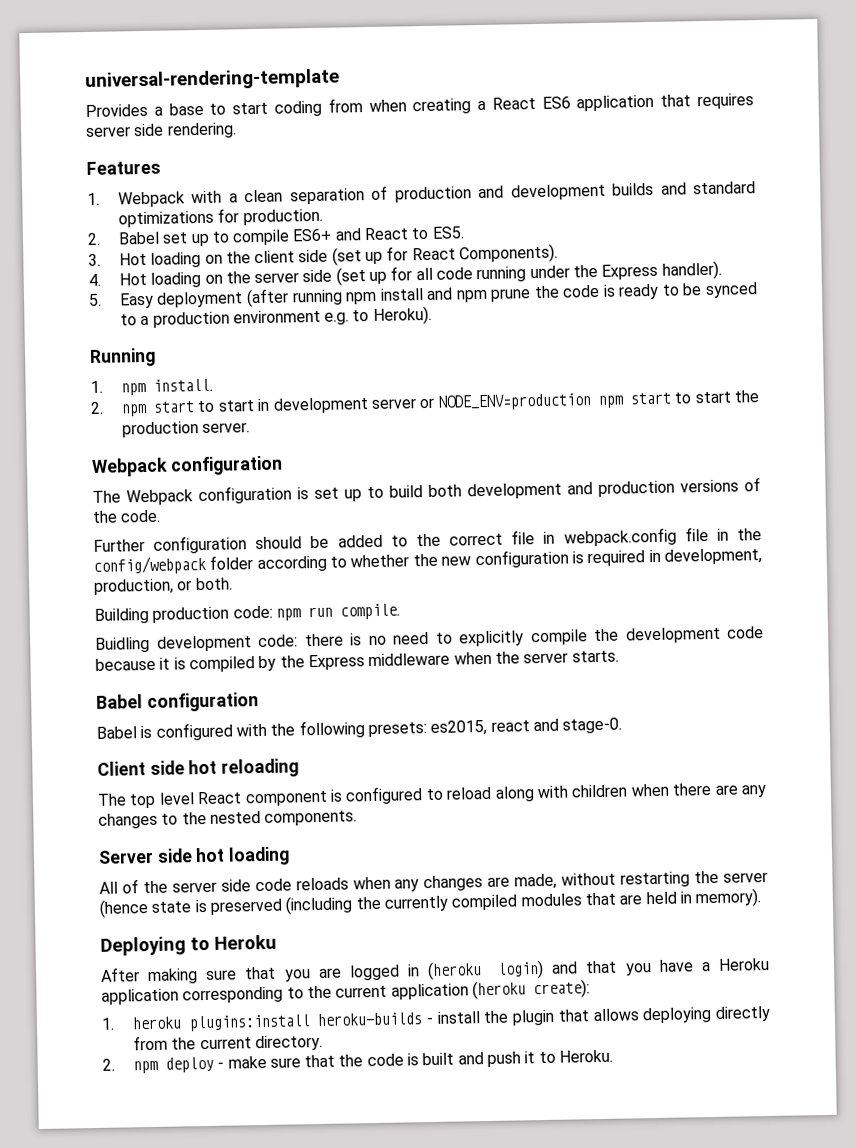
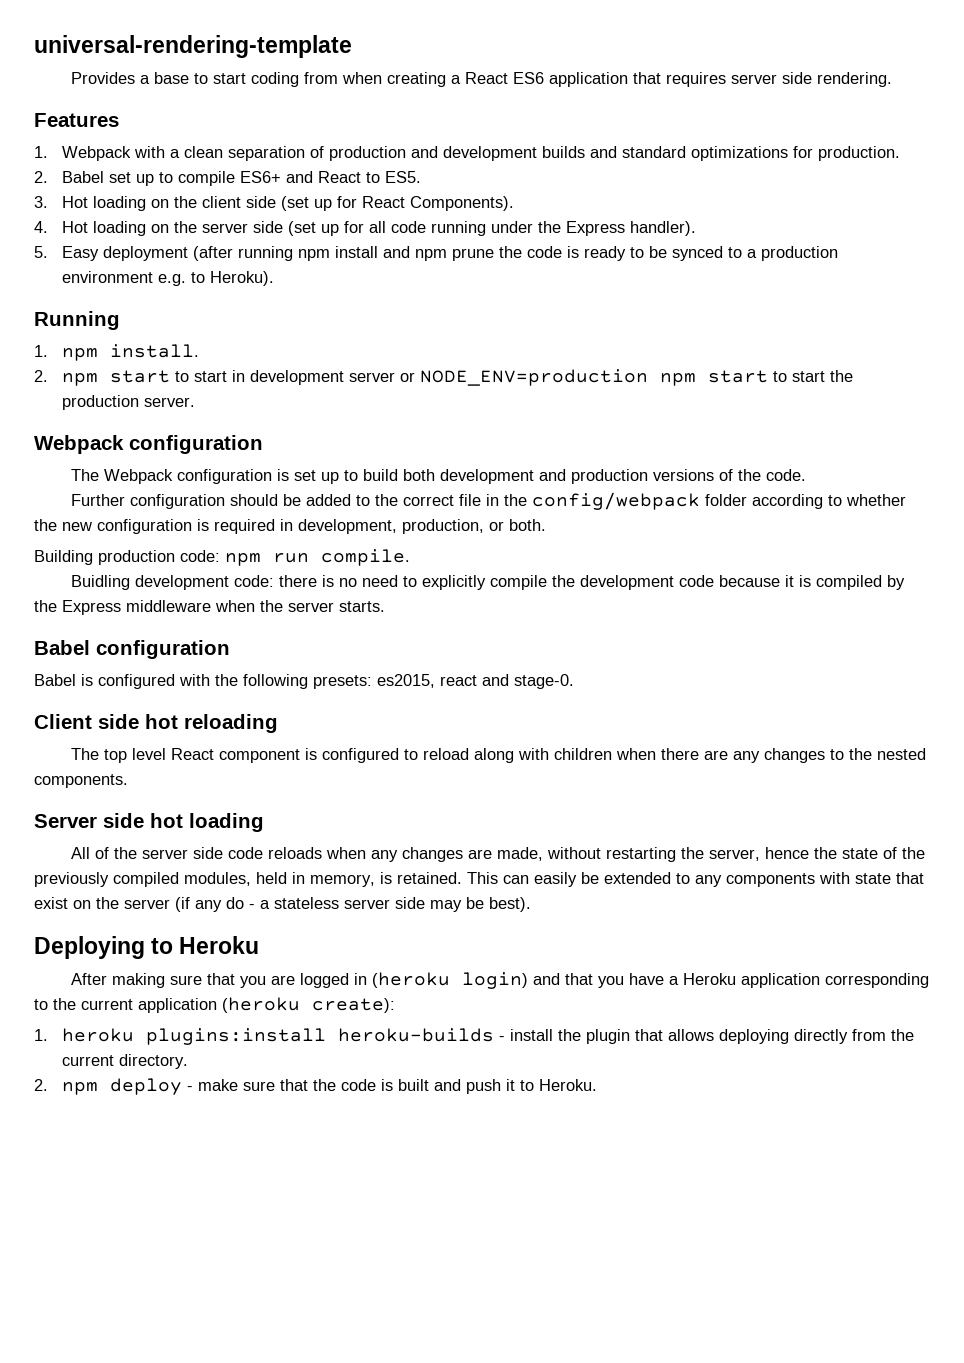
- Further configuration should be added to the correct file in webpack.config file in the config/webpack folder according to whether the new configuration is required in development, production, or both.
+ Further configuration should be added to the correct file in the config/webpack folder according to whether the new configuration is required in development, production, or both.
- All of the server side code reloads when any changes are made, without restarting the server (hence state is preserved (including the currently compiled modules that are held in memory).
+ All of the server side code reloads when any changes are made, without restarting the server, hence the state of the previously compiled modules, held in memory, is retained. This can easily be extended to any components with state that exist on the server (if any do - a stateless server side may be best).

